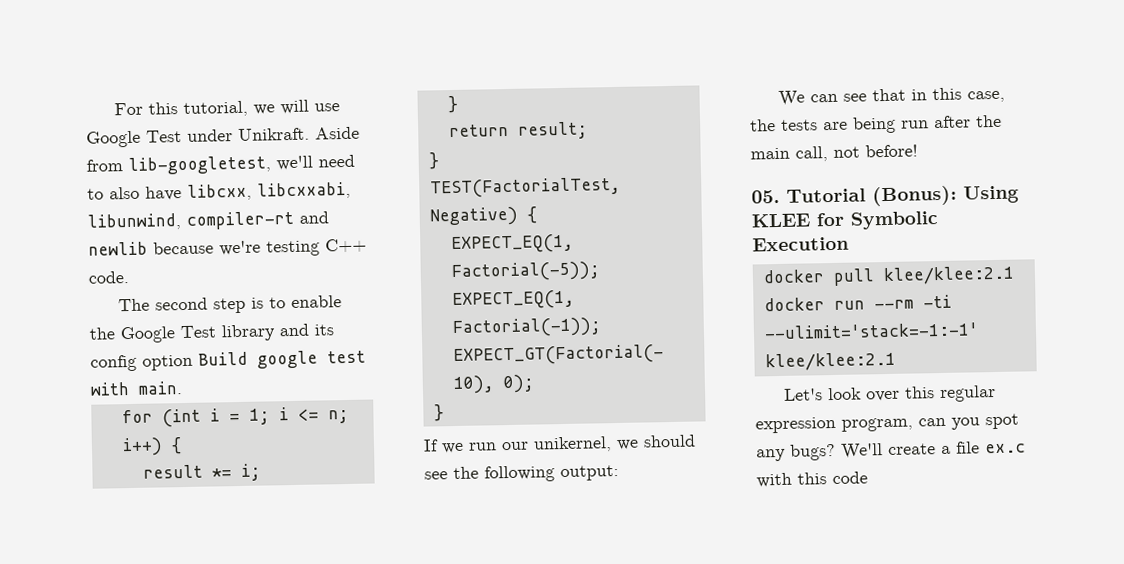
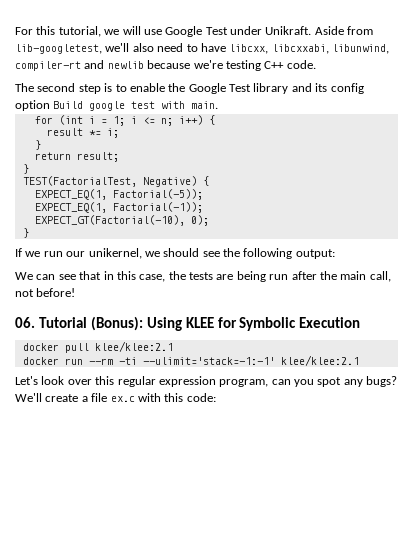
- Aside from lib-googletest, we'll need to also have libcxx, libcxxabi, libunwind, compiler-rt and newlib because we're testing C++ code.
+ Aside from lib-googletest, we'll also need to have libcxx, libcxxabi, libunwind, compiler-rt and newlib because we're testing C++ code.
- 05. Tutorial (Bonus): Using KLEE for Symbolic Execution
+ 06. Tutorial (Bonus): Using KLEE for Symbolic Execution
- We'll create a file ex.c with this code
+ We'll create a file ex.c with this code:

